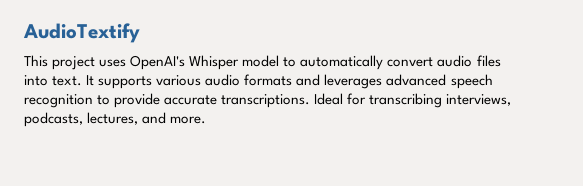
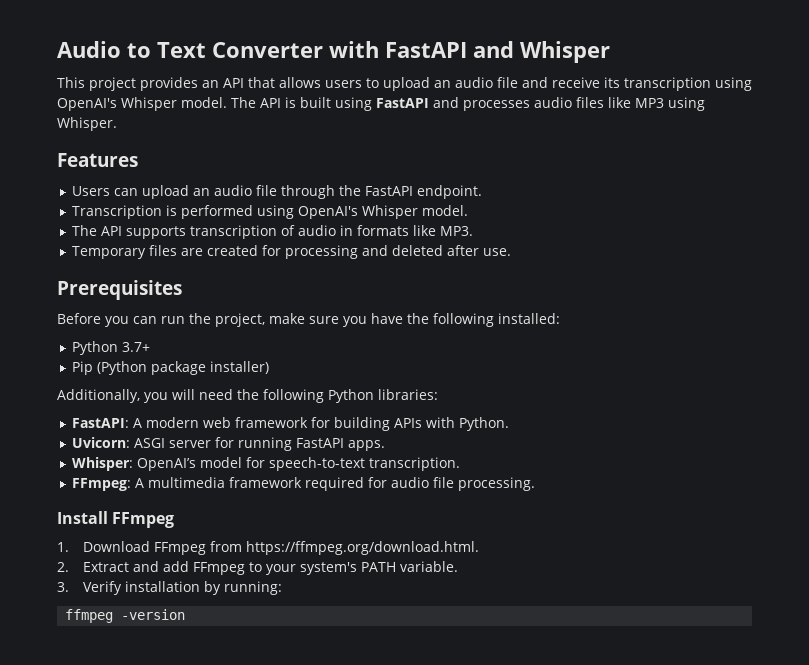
- AudioTextify
- This project uses OpenAI's Whisper model to automatically convert audio files into text. It supports various audio formats and leverages advanced speech recognition to provide accurate transcriptions. Ideal for transcribing interviews, podcasts, lectures, and more.
+ Audio to Text Converter with FastAPI and Whisper
+ This project provides an API that allows users to upload an audio file and receive its transcription using OpenAI's Whisper model. The API is built using FastAPI and processes audio files like MP3 using Whisper.
+ Features
+ Users can upload an audio file through the FastAPI endpoint.
+ Transcription is performed using OpenAI's Whisper model.
+ The API supports transcription of audio in formats like MP3.
+ Temporary files are created for processing and deleted after use.
+ Prerequisites
+ Before you can run the project, make sure you have the following installed:
+ Python 3.7+
+ Pip (Python package installer)
+ Additionally, you will need the following Python libraries:
+ FastAPI: A modern web framework for building APIs with Python.
+ Uvicorn: ASGI server for running FastAPI apps.
+ Whisper: OpenAI’s model for speech-to-text transcription.
+ FFmpeg: A multimedia framework required for audio file processing.
+ Install FFmpeg
+ 1. Download FFmpeg from https://ffmpeg.org/download.html.
+ 2. Extract and add FFmpeg to your system's PATH variable.
+ 3. Verify installation by running:
+ ffmpeg -version

